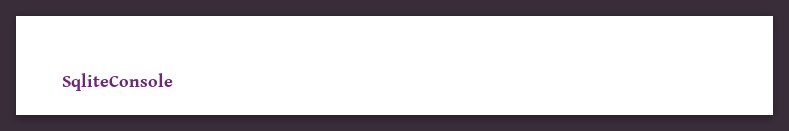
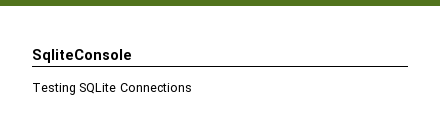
+ Testing SQLite Connections

